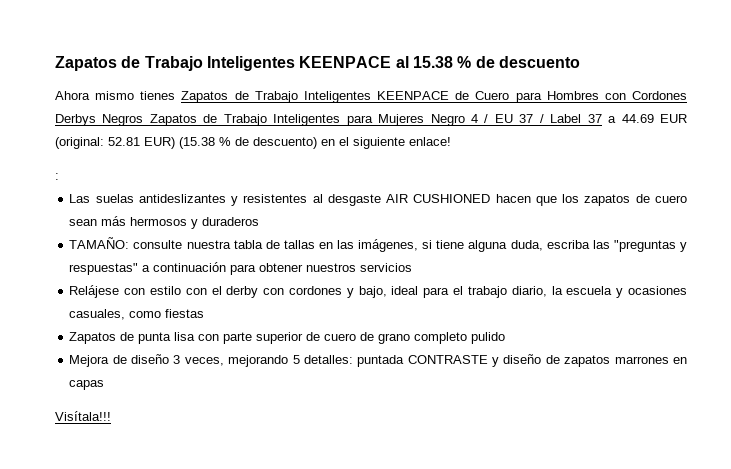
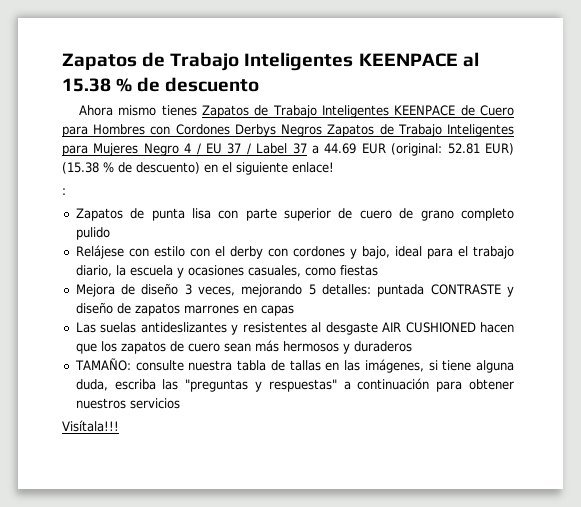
+ Zapatos de punta lisa con parte superior de cuero de grano completo pulido
+ Relájese con estilo con el derby con cordones y bajo, ideal para el trabajo diario, la escuela y ocasiones casuales, como fiestas
+ Mejora de diseño 3 veces, mejorando 5 detalles: puntada CONTRASTE y diseño de zapatos marrones en capas
- Relájese con estilo con el derby con cordones y bajo, ideal para el trabajo diario, la escuela y ocasiones casuales, como fiestas
- Zapatos de punta lisa con parte superior de cuero de grano completo pulido
- Mejora de diseño 3 veces, mejorando 5 detalles: puntada CONTRASTE y diseño de zapatos marrones en capas

